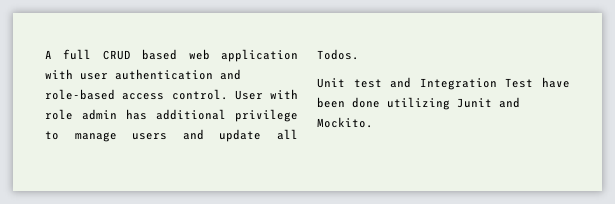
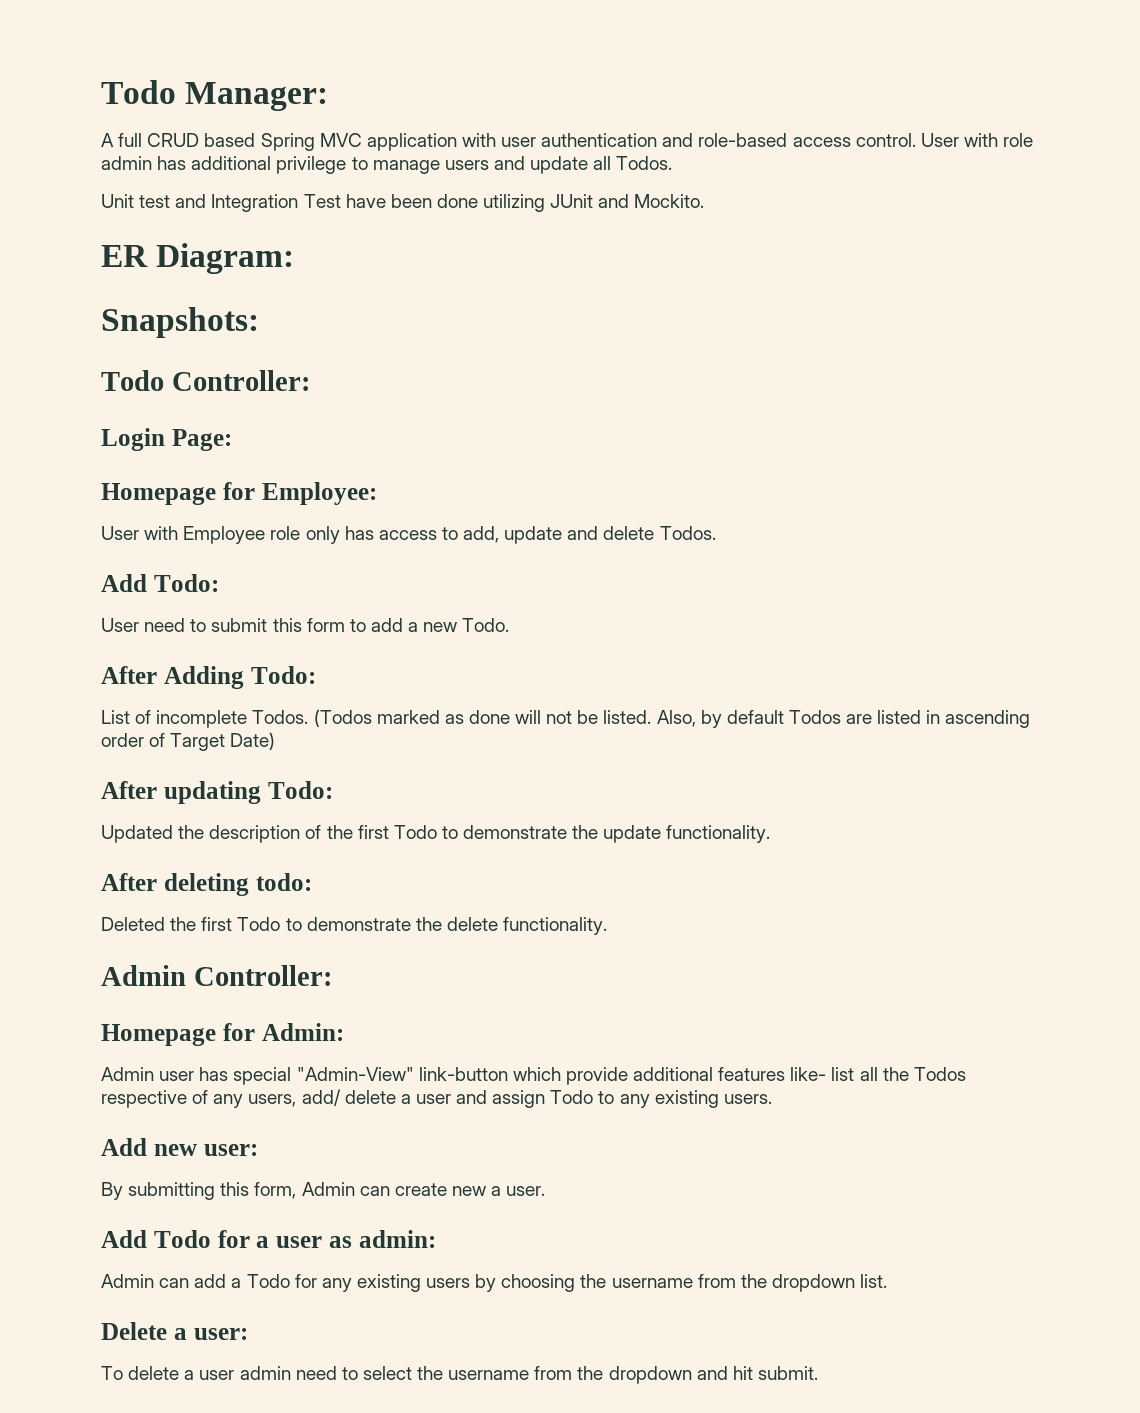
+ Todo Manager:
- A full CRUD based web application with user authentication and role-based access control.
+ A full CRUD based Spring MVC application with user authentication and role-based access control.
- Unit test and Integration Test have been done utilizing Junit and Mockito.
+ Unit test and Integration Test have been done utilizing JUnit and Mockito.
+ ER Diagram:
+ Snapshots:
+ Todo Controller:
+ Login Page:
+ Homepage for Employee:
+ User with Employee role only has access to add, update and delete Todos.
+ Add Todo:
+ User need to submit this form to add a new Todo.
+ After Adding Todo:
+ List of incomplete Todos. (Todos marked as done will not be listed. Also, by default Todos are listed in ascending order of Target Date)
+ After updating Todo:
+ Updated the description of the first Todo to demonstrate the update functionality.
+ After deleting todo:
+ Deleted the first Todo to demonstrate the delete functionality.
+ Admin Controller:
+ Homepage for Admin:
+ Admin user has special "Admin-View" link-button which provide additional features like- list all the Todos respective of any users, add/ delete a user and assign Todo to any existing users.
+ Add new user:
+ By submitting this form, Admin can create new a user.
+ Add Todo for a user as admin:
+ Admin can add a Todo for any existing users by choosing the username from the dropdown list.
+ Delete a user:
+ To delete a user admin need to select the username from the dropdown and hit submit.

